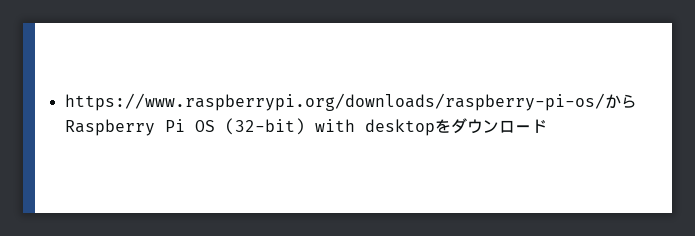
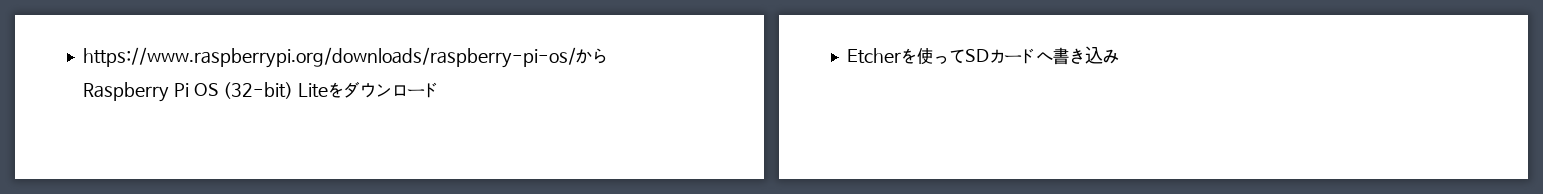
- https://www.raspberrypi.org/downloads/raspberry-pi-os/からRaspberry Pi OS (32-bit) with desktopをダウンロード
+ https://www.raspberrypi.org/downloads/raspberry-pi-os/からRaspberry Pi OS (32-bit) Liteをダウンロード
+ Etcherを使ってSDカードへ書き込み

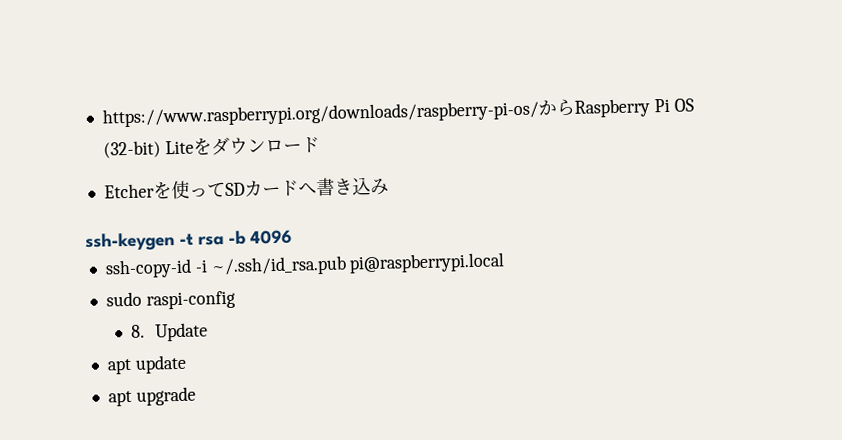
+ ssh-keygen -t rsa -b 4096
+ ssh-copy-id -i ~/.ssh/id_rsa.pub pi@raspberrypi.local
+ sudo raspi-config
+ 8. Update
+ apt update
+ apt upgrade

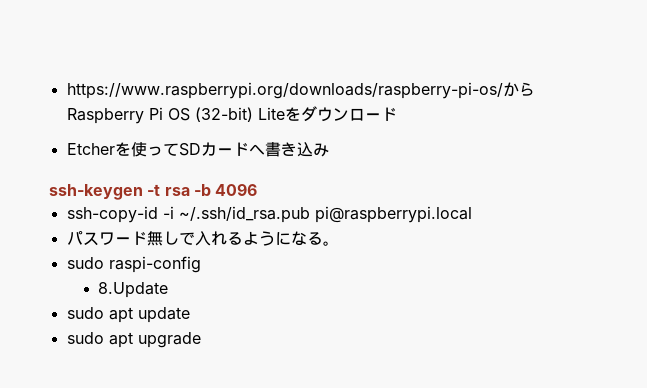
+ パスワード無しで入れるようになる。
- 8. Update
- apt update
+ 8.Update
+ sudo apt update
- apt upgrade
+ sudo apt upgrade

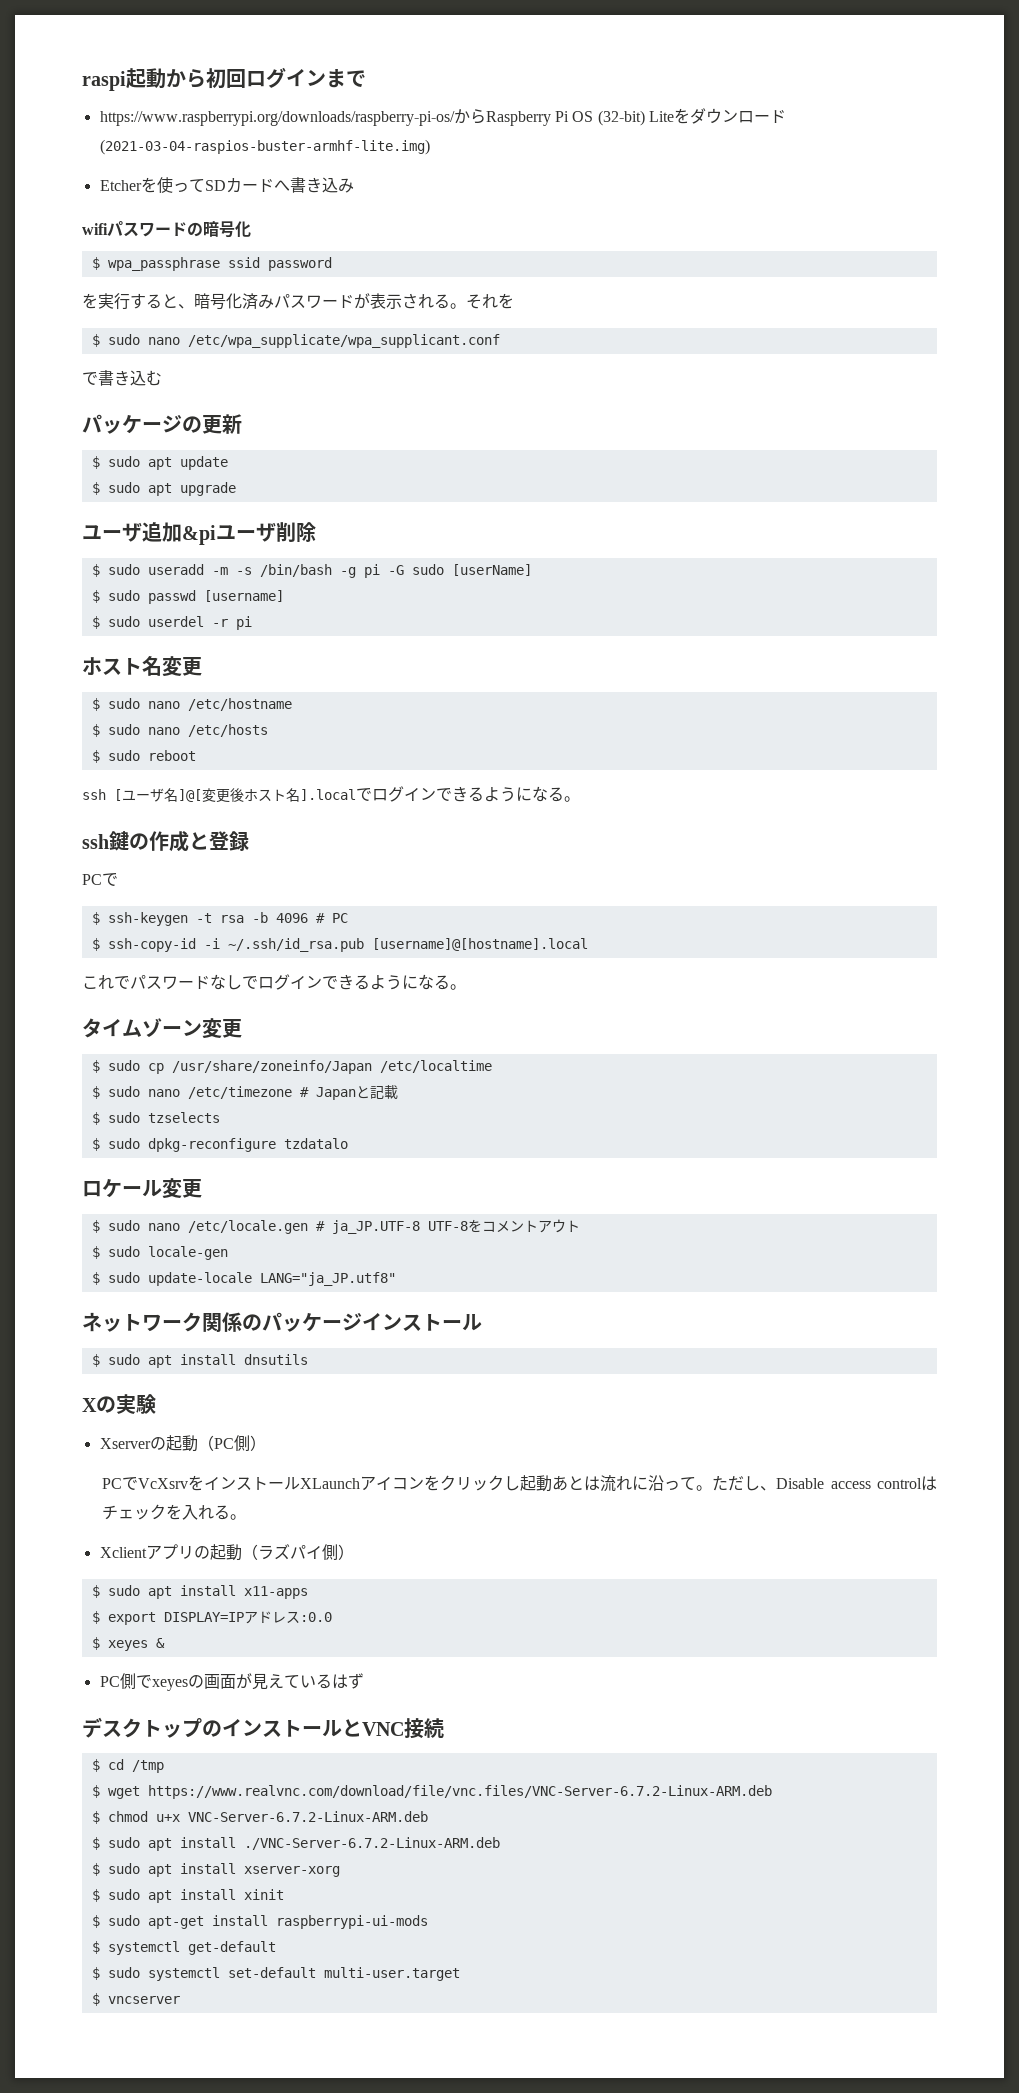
+ raspi起動から初回ログインまで
- https://www.raspberrypi.org/downloads/raspberry-pi-os/からRaspberry Pi OS (32-bit) Liteをダウンロード
+ https://www.raspberrypi.org/downloads/raspberry-pi-os/からRaspberry Pi OS (32-bit) Liteをダウンロード(2021-03-04-raspios-buster-armhf-lite.img)
- ssh-keygen -t rsa -b 4096
- ssh-copy-id -i ~/.ssh/id_rsa.pub pi@raspberrypi.local
- パスワード無しで入れるようになる。
- sudo raspi-config
- 8.Update
- sudo apt update
- sudo apt upgrade
+ wifiパスワードの暗号化
+ $ wpa_passphrase ssid password
+ を実行すると、暗号化済みパスワードが表示される。それを
+ $ sudo nano /etc/wpa_supplicate/wpa_supplicant.conf
+ で書き込む
+ パッケージの更新
+ $ sudo apt update
+ $ sudo apt upgrade
+ ユーザ追加&piユーザ削除
+ $ sudo useradd -m -s /bin/bash -g pi -G sudo [userName]
+ $ sudo passwd [username]
+ $ sudo userdel -r pi
+ ホスト名変更
+ $ sudo nano /etc/hostname
+ $ sudo nano /etc/hosts
+ $ sudo reboot
+ ssh [ユーザ名]@[変更後ホスト名].localでログインできるようになる。
+ ssh鍵の作成と登録
+ PCで
+ $ ssh-keygen -t rsa -b 4096 # PC
+ $ ssh-copy-id -i ~/.ssh/id_rsa.pub [username]@[hostname].local
+ これでパスワードなしでログインできるようになる。
+ タイムゾーン変更
+ $ sudo cp /usr/share/zoneinfo/Japan /etc/localtime
+ $ sudo nano /etc/timezone # Japanと記載
+ $ sudo tzselects
+ $ sudo dpkg-reconfigure tzdatalo
+ ロケール変更
+ $ sudo nano /etc/locale.gen # ja_JP.UTF-8 UTF-8をコメントアウト
+ $ sudo locale-gen
+ $ sudo update-locale LANG="ja_JP.utf8"
+ ネットワーク関係のパッケージインストール
+ $ sudo apt install dnsutils
+ Xの実験
+ Xserverの起動（PC側）
+ PCでVcXsrvをインストールXLaunchアイコンをクリックし起動あとは流れに沿って。ただし、Disable access controlはチェックを入れる。
+ Xclientアプリの起動（ラズパイ側）
+ $ sudo apt install x11-apps
+ $ export DISPLAY=IPアドレス:0.0
+ $ xeyes &
+ PC側でxeyesの画面が見えているはず
+ デスクトップのインストールとVNC接続
+ $ cd /tmp
+ $ wget https://www.realvnc.com/download/file/vnc.files/VNC-Server-6.7.2-Linux-ARM.deb
+ $ chmod u+x VNC-Server-6.7.2-Linux-ARM.deb
+ $ sudo apt install ./VNC-Server-6.7.2-Linux-ARM.deb
+ $ sudo apt install xserver-xorg
+ $ sudo apt install xinit
+ $ sudo apt-get install raspberrypi-ui-mods
+ $ systemctl get-default
+ $ sudo systemctl set-default multi-user.target
+ $ vncserver

